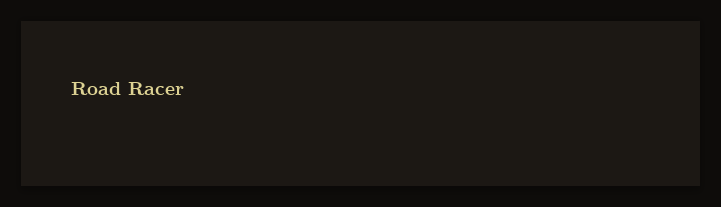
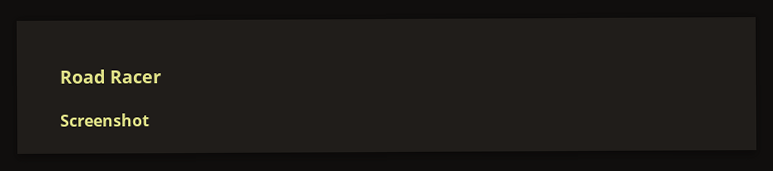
+ Screenshot

